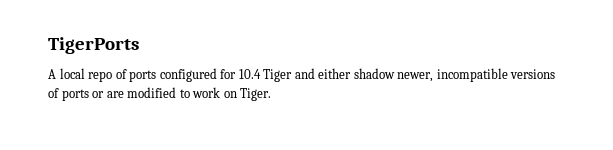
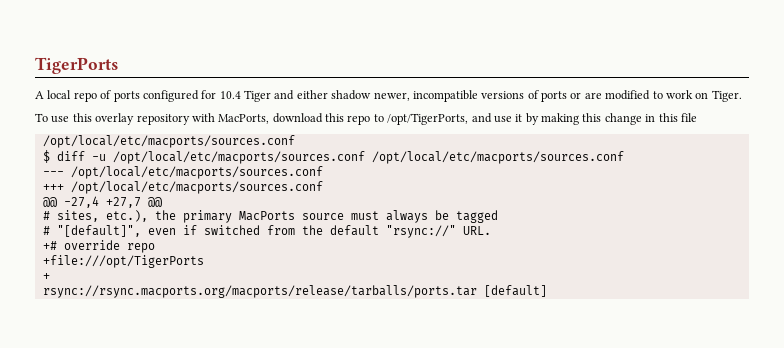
+ To use this overlay repository with MacPorts, download this repo to /opt/TigerPorts, and use it by making this change in this file
+ /opt/local/etc/macports/sources.conf
+ $ diff -u /opt/local/etc/macports/sources.conf /opt/local/etc/macports/sources.conf
+ --- /opt/local/etc/macports/sources.conf
+ +++ /opt/local/etc/macports/sources.conf
+ @@ -27,4 +27,7 @@
+ # sites, etc.), the primary MacPorts source must always be tagged
+ # "[default]", even if switched from the default "rsync://" URL.
+ +# override repo
+ +file:///opt/TigerPorts
+ +
+ rsync://rsync.macports.org/macports/release/tarballs/ports.tar [default]

